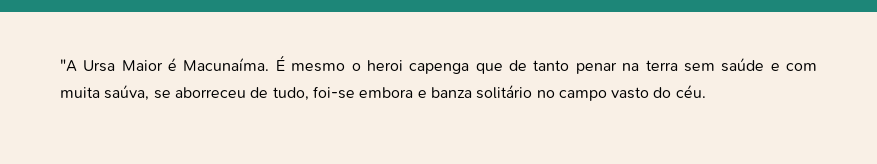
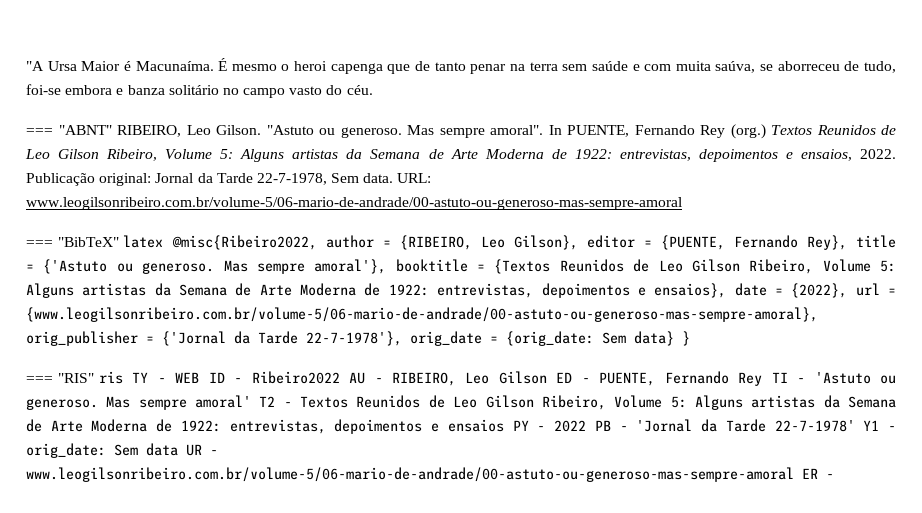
+ === "ABNT" RIBEIRO, Leo Gilson. "Astuto ou generoso. Mas sempre amoral". In PUENTE, Fernando Rey (org.) Textos Reunidos de Leo Gilson Ribeiro, Volume 5: Alguns artistas da Semana de Arte Moderna de 1922: entrevistas, depoimentos e ensaios, 2022. Publicação original: Jornal da Tarde 22-7-1978, Sem data. URL: www.leogilsonribeiro.com.br/volume-5/06-mario-de-andrade/00-astuto-ou-generoso-mas-sempre-amoral
+ === "BibTeX" latex @misc{Ribeiro2022, author = {RIBEIRO, Leo Gilson}, editor = {PUENTE, Fernando Rey}, title = {'Astuto ou generoso. Mas sempre amoral'}, booktitle = {Textos Reunidos de Leo Gilson Ribeiro, Volume 5: Alguns artistas da Semana de Arte Moderna de 1922: entrevistas, depoimentos e ensaios}, date = {2022}, url = {www.leogilsonribeiro.com.br/volume-5/06-mario-de-andrade/00-astuto-ou-generoso-mas-sempre-amoral}, orig_publisher = {'Jornal da Tarde 22-7-1978'}, orig_date = {orig_date: Sem data} }
+ === "RIS" ris TY - WEB ID - Ribeiro2022 AU - RIBEIRO, Leo Gilson ED - PUENTE, Fernando Rey TI - 'Astuto ou generoso. Mas sempre amoral' T2 - Textos Reunidos de Leo Gilson Ribeiro, Volume 5: Alguns artistas da Semana de Arte Moderna de 1922: entrevistas, depoimentos e ensaios PY - 2022 PB - 'Jornal da Tarde 22-7-1978' Y1 - orig_date: Sem data UR - www.leogilsonribeiro.com.br/volume-5/06-mario-de-andrade/00-astuto-ou-generoso-mas-sempre-amoral ER -

